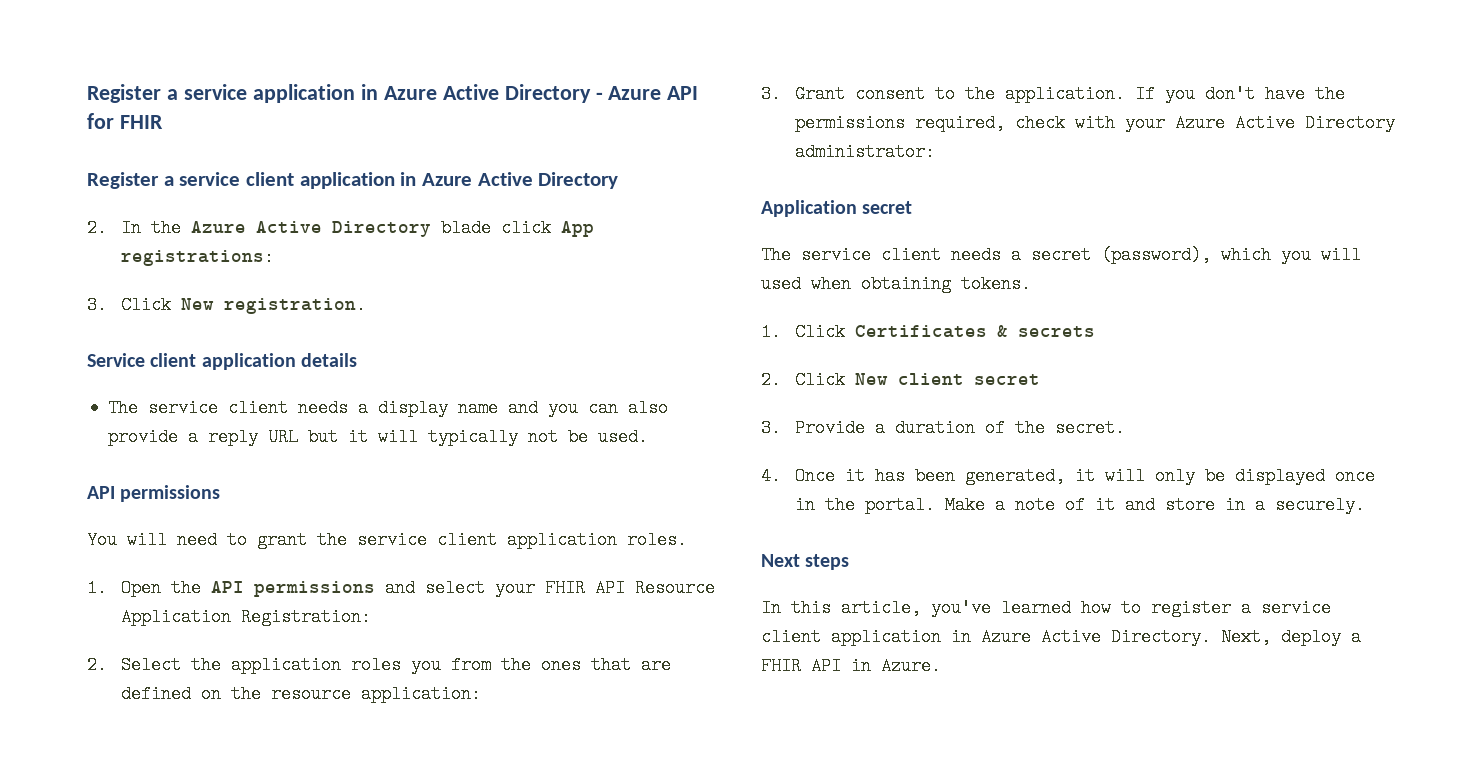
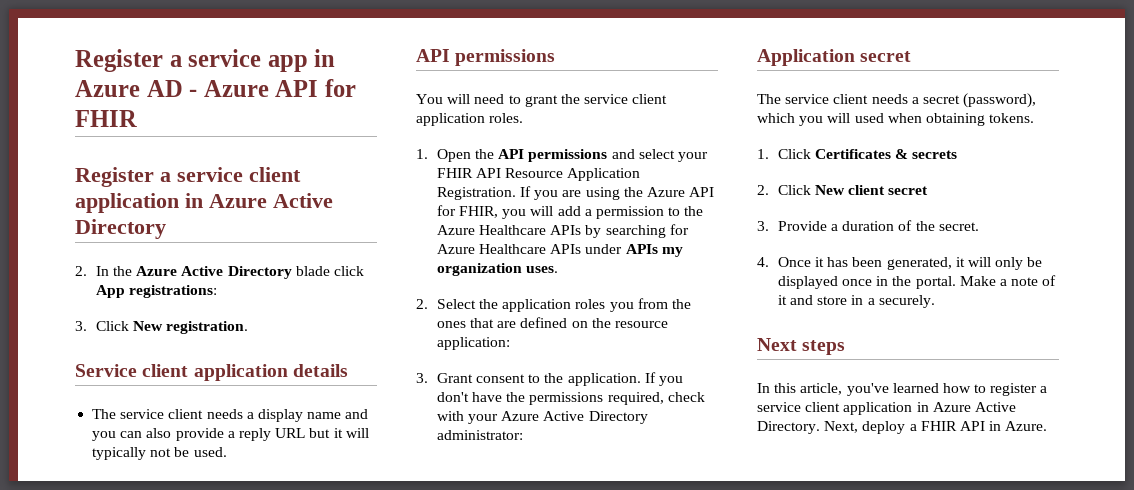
- Register a service application in Azure Active Directory - Azure API for FHIR
+ Register a service app in Azure AD - Azure API for FHIR
- 1. Open the API permissions and select your FHIR API Resource Application Registration:
+ 1. Open the API permissions and select your FHIR API Resource Application Registration. If you are using the Azure API for FHIR, you will add a permission to the Azure Healthcare APIs by searching for Azure Healthcare APIs under APIs my organization uses.

